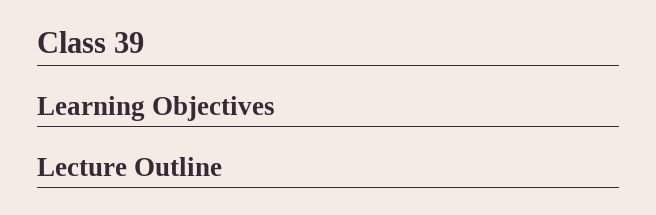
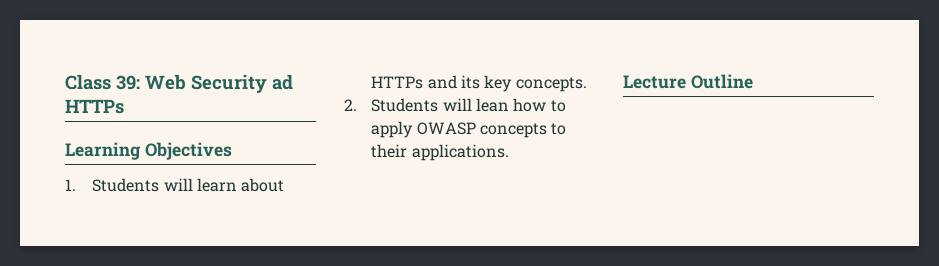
- Class 39
+ Class 39: Web Security ad HTTPs
  Learning Objectives
+ 1. Students will learn about HTTPs and its key concepts.
+ 2. Students will lean how to apply OWASP concepts to their applications.

